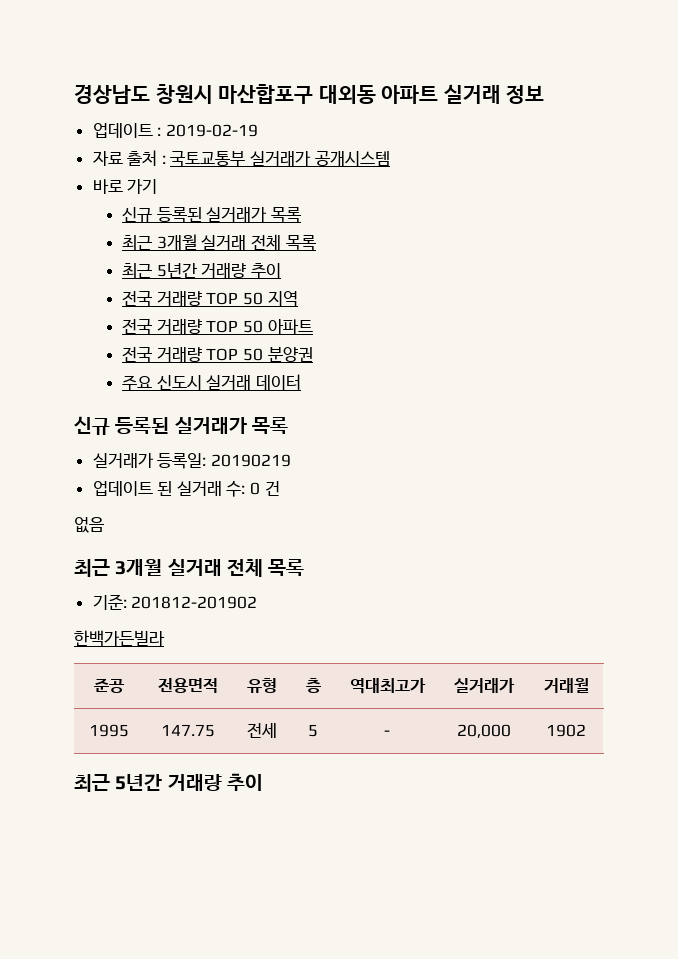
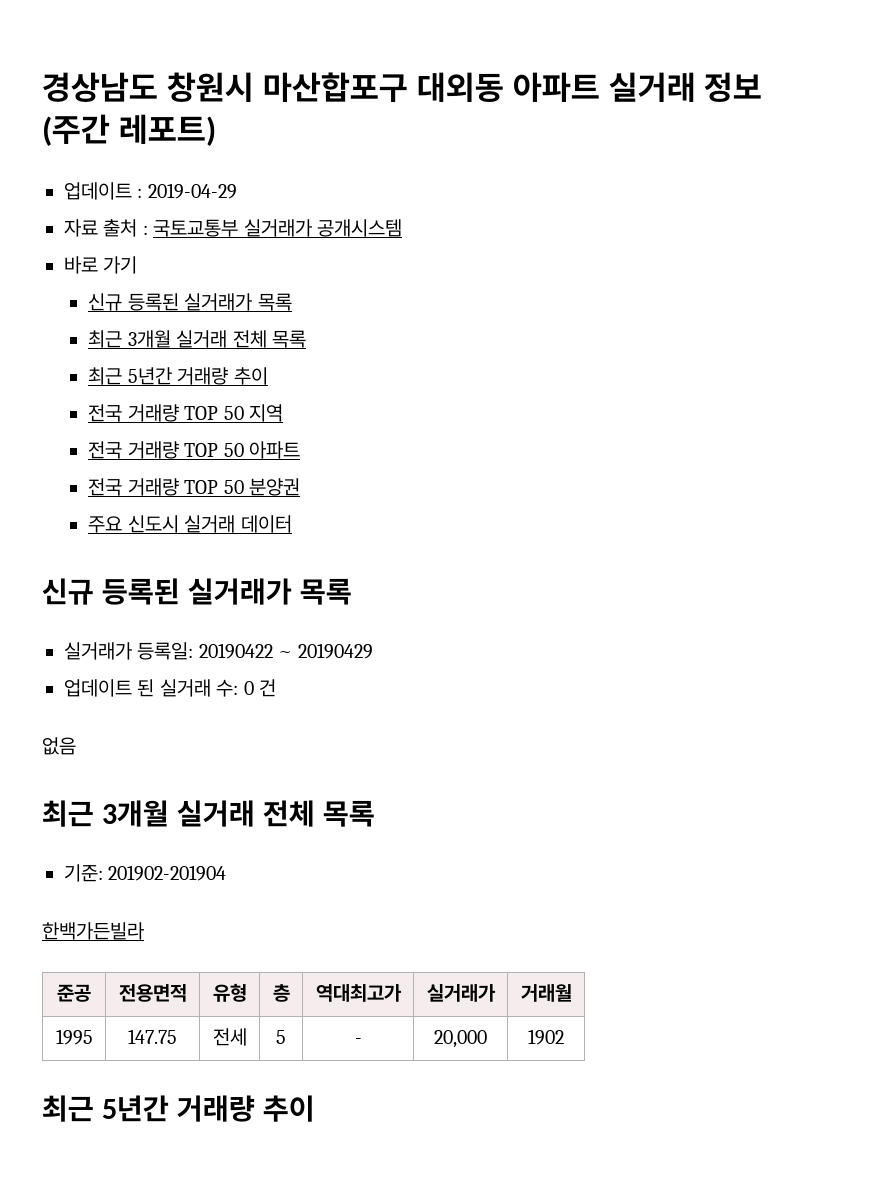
- 경상남도 창원시 마산합포구 대외동 아파트 실거래 정보
+ 경상남도 창원시 마산합포구 대외동 아파트 실거래 정보 (주간 레포트)
- 업데이트 : 2019-02-19
+ 업데이트 : 2019-04-29
- 실거래가 등록일: 20190219
+ 실거래가 등록일: 20190422 ~ 20190429
- 기준: 201812-201902
+ 기준: 201902-201904

